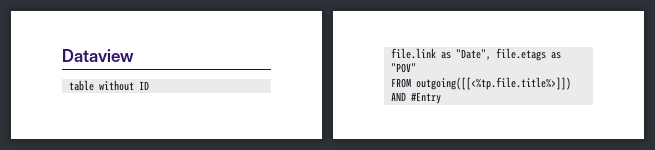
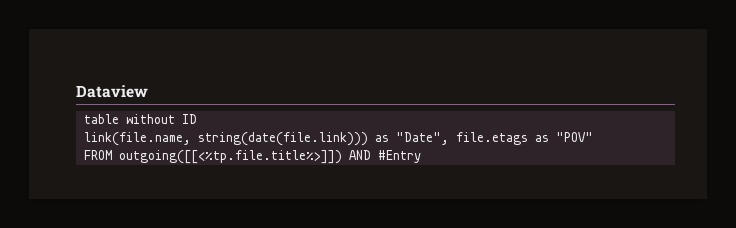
- file.link as "Date", file.etags as "POV"
+ link(file.name, string(date(file.link))) as "Date", file.etags as "POV"

